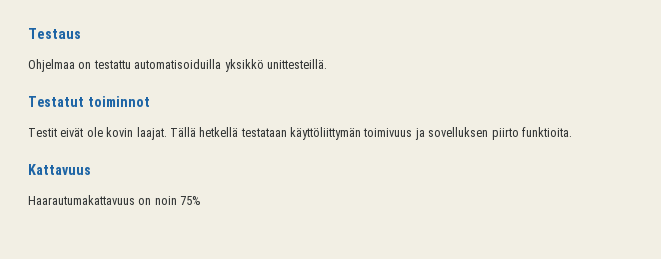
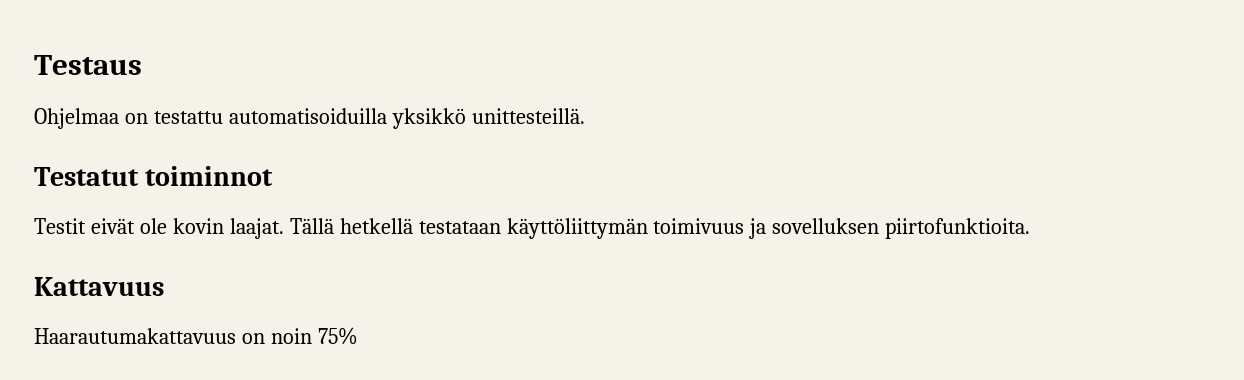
- Tällä hetkellä testataan käyttöliittymän toimivuus ja sovelluksen piirto funktioita.
+ Tällä hetkellä testataan käyttöliittymän toimivuus ja sovelluksen piirtofunktioita.

